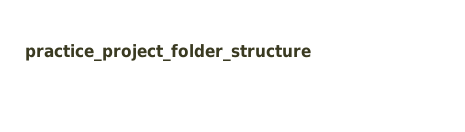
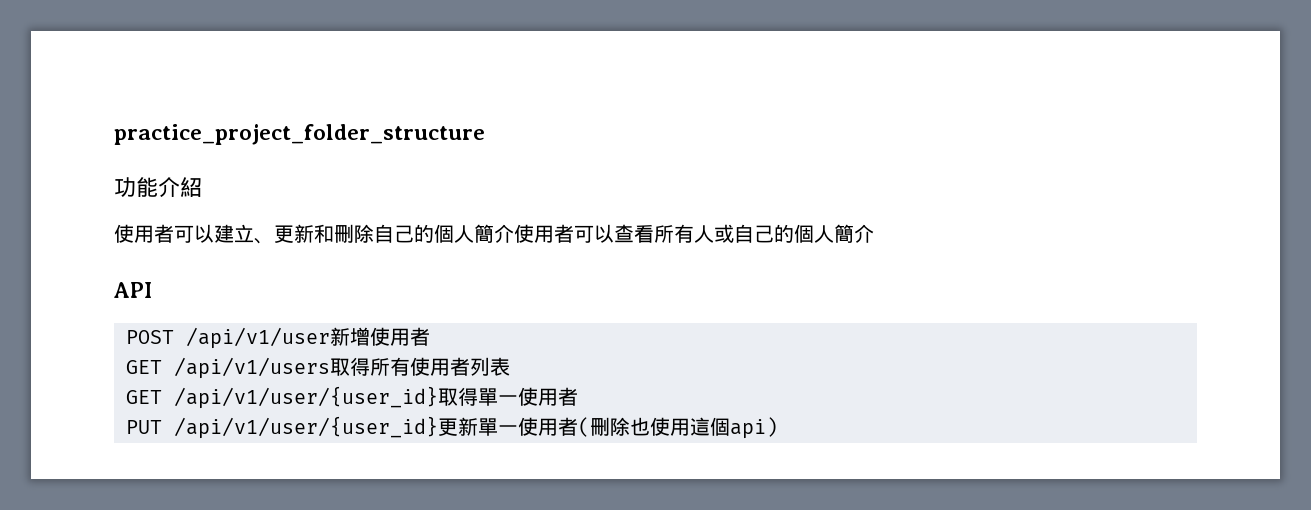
+ 功能介紹
+ 使用者可以建立、更新和刪除自己的個人簡介使用者可以查看所有人或自己的個人簡介
+ API
+ POST /api/v1/user新增使用者
+ GET /api/v1/users取得所有使用者列表
+ GET /api/v1/user/{user_id}取得單一使用者
+ PUT /api/v1/user/{user_id}更新單一使用者(刪除也使用這個api)

